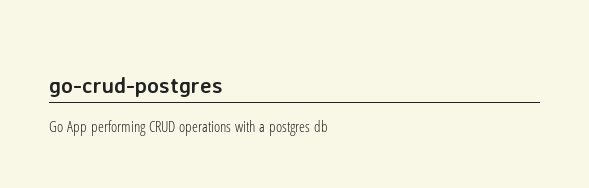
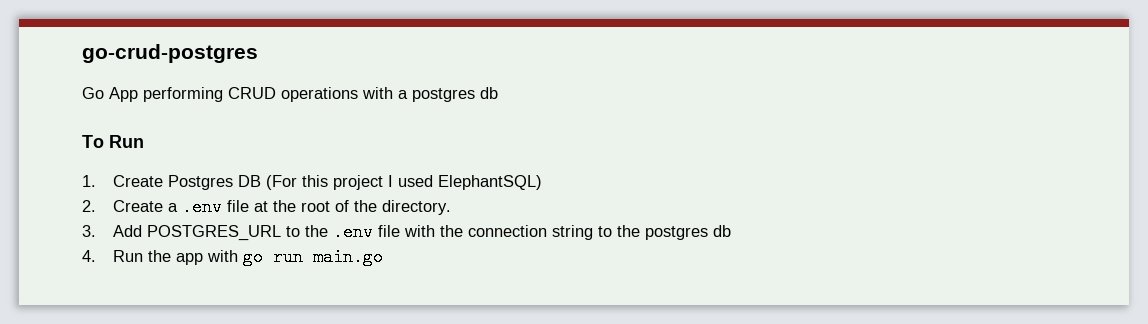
+ To Run
+ 1. Create Postgres DB (For this project I used ElephantSQL)
+ 2. Create a .env file at the root of the directory.
+ 3. Add POSTGRES_URL to the .env file with the connection string to the postgres db
+ 4. Run the app with go run main.go

